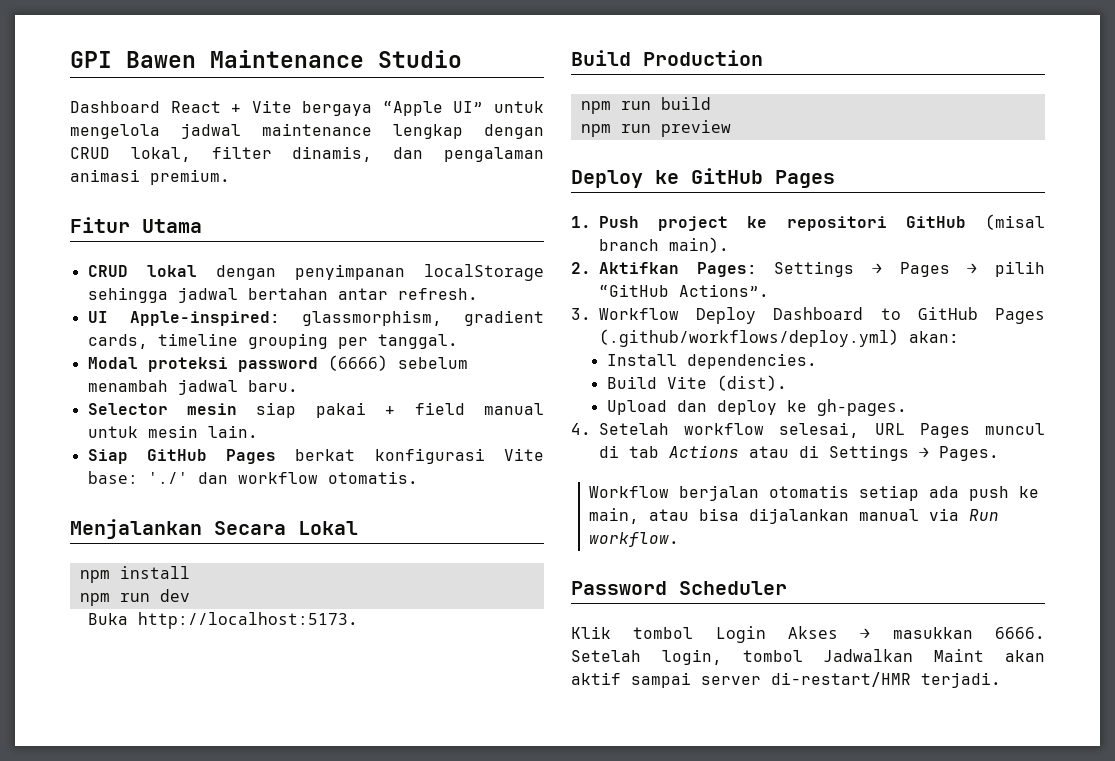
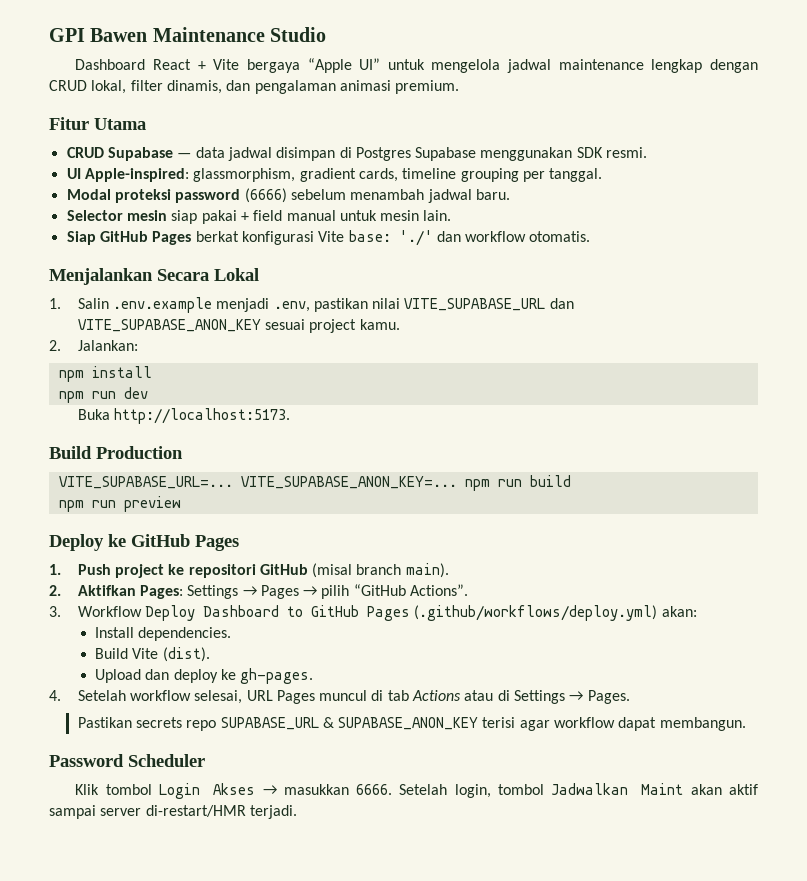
- CRUD lokal dengan penyimpanan localStorage sehingga jadwal bertahan antar refresh.
+ CRUD Supabase — data jadwal disimpan di Postgres Supabase menggunakan SDK resmi.
+ 1. Salin .env.example menjadi .env, pastikan nilai VITE_SUPABASE_URL dan VITE_SUPABASE_ANON_KEY sesuai project kamu.
+ 2. Jalankan:
- npm run build
+ VITE_SUPABASE_URL=... VITE_SUPABASE_ANON_KEY=... npm run build
- Workflow berjalan otomatis setiap ada push ke main, atau bisa dijalankan manual via Run workflow.
+ Pastikan secrets repo SUPABASE_URL & SUPABASE_ANON_KEY terisi agar workflow dapat membangun.

